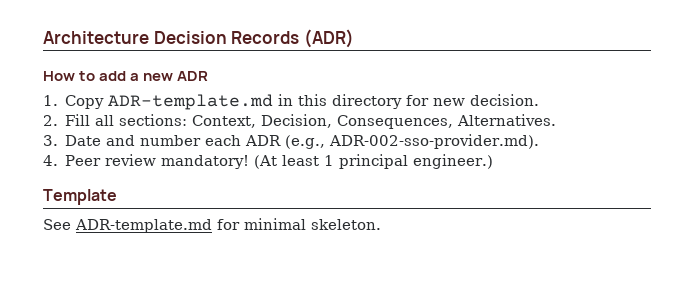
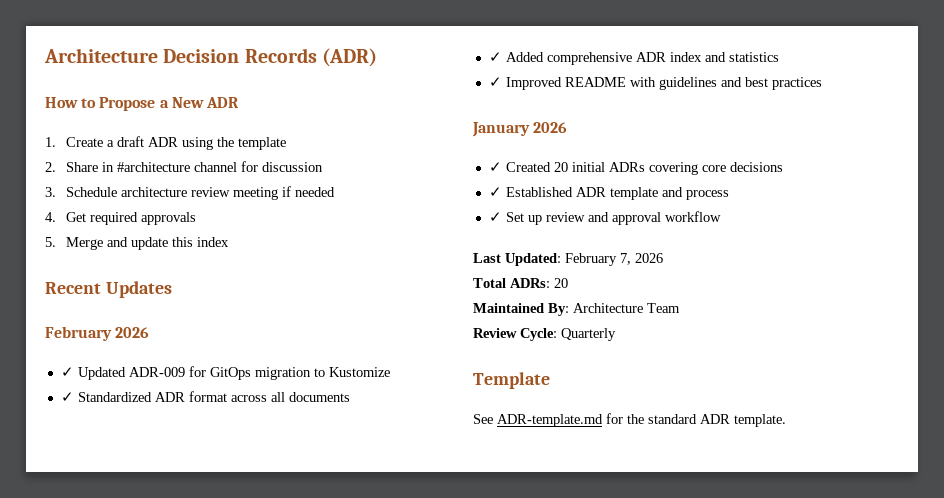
- How to add a new ADR
+ How to Propose a New ADR
- 1. Copy ADR-template.md in this directory for new decision.
- 2. Fill all sections: Context, Decision, Consequences, Alternatives.
- 3. Date and number each ADR (e.g., ADR-002-sso-provider.md).
- 4. Peer review mandatory! (At least 1 principal engineer.)
+ 1. Create a draft ADR using the template
+ 2. Share in #architecture channel for discussion
+ 3. Schedule architecture review meeting if needed
+ 4. Get required approvals
+ 5. Merge and update this index
+ Recent Updates
+ February 2026
+ ✓ Updated ADR-009 for GitOps migration to Kustomize
+ ✓ Standardized ADR format across all documents
+ ✓ Added comprehensive ADR index and statistics
+ ✓ Improved README with guidelines and best practices
+ January 2026
+ ✓ Created 20 initial ADRs covering core decisions
+ ✓ Established ADR template and process
+ ✓ Set up review and approval workflow
+ Last Updated: February 7, 2026
+ Total ADRs: 20
+ Maintained By: Architecture Team
+ Review Cycle: Quarterly
- See ADR-template.md for minimal skeleton.
+ See ADR-template.md for the standard ADR template.

